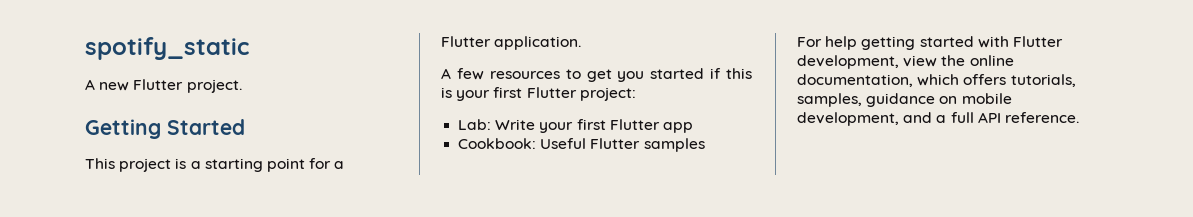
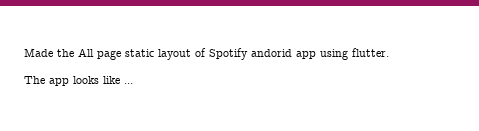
- spotify_static
- A new Flutter project.
- Getting Started
- This project is a starting point for a Flutter application.
- A few resources to get you started if this is your first Flutter project:
- Lab: Write your first Flutter app
- Cookbook: Useful Flutter samples
- For help getting started with Flutter development, view the online documentation, which offers tutorials, samples, guidance on mobile development, and a full API reference.
+ Made the All page static layout of Spotify andorid app using flutter.
+ The app looks like ...

